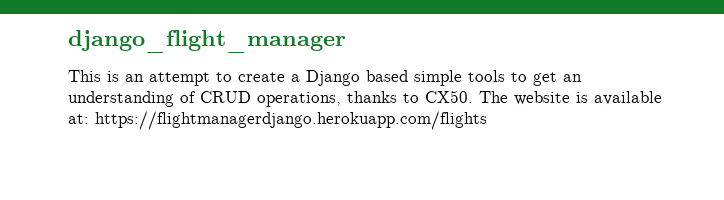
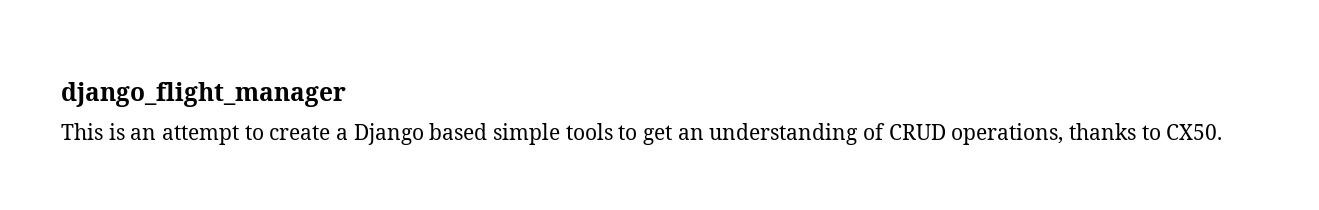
- The website is available at: https://flightmanagerdjango.herokuapp.com/flights

